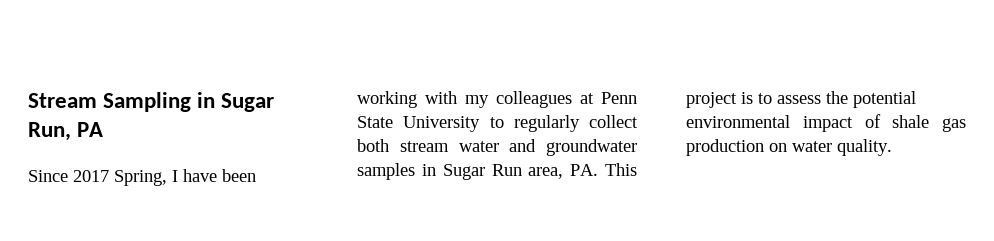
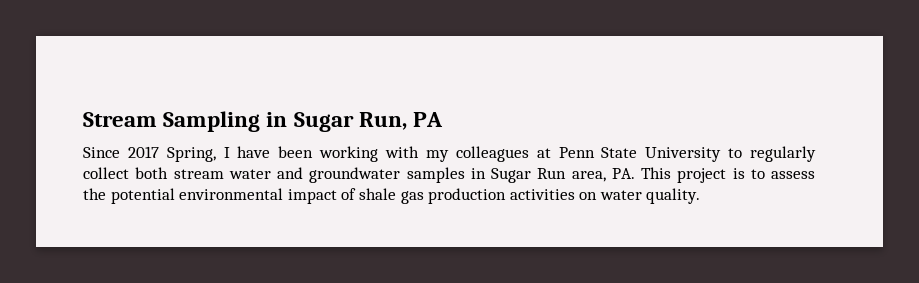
- Since 2017 Spring, I have been working with my colleagues at Penn State University to regularly collect both stream water and groundwater samples in Sugar Run area, PA. This project is to assess the potential environmental impact of shale gas production on water quality.
+ Since 2017 Spring, I have been working with my colleagues at Penn State University to regularly collect both stream water and groundwater samples in Sugar Run area, PA. This project is to assess the potential environmental impact of shale gas production activities on water quality.

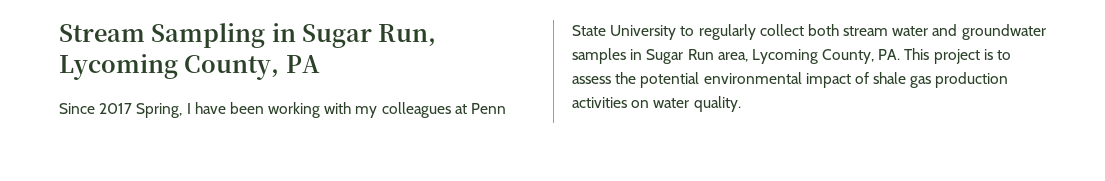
- Stream Sampling in Sugar Run, PA
+ Stream Sampling in Sugar Run, Lycoming County, PA
- Since 2017 Spring, I have been working with my colleagues at Penn State University to regularly collect both stream water and groundwater samples in Sugar Run area, PA. This project is to assess the potential environmental impact of shale gas production activities on water quality.
+ Since 2017 Spring, I have been working with my colleagues at Penn State University to regularly collect both stream water and groundwater samples in Sugar Run area, Lycoming County, PA. This project is to assess the potential environmental impact of shale gas production activities on water quality.

